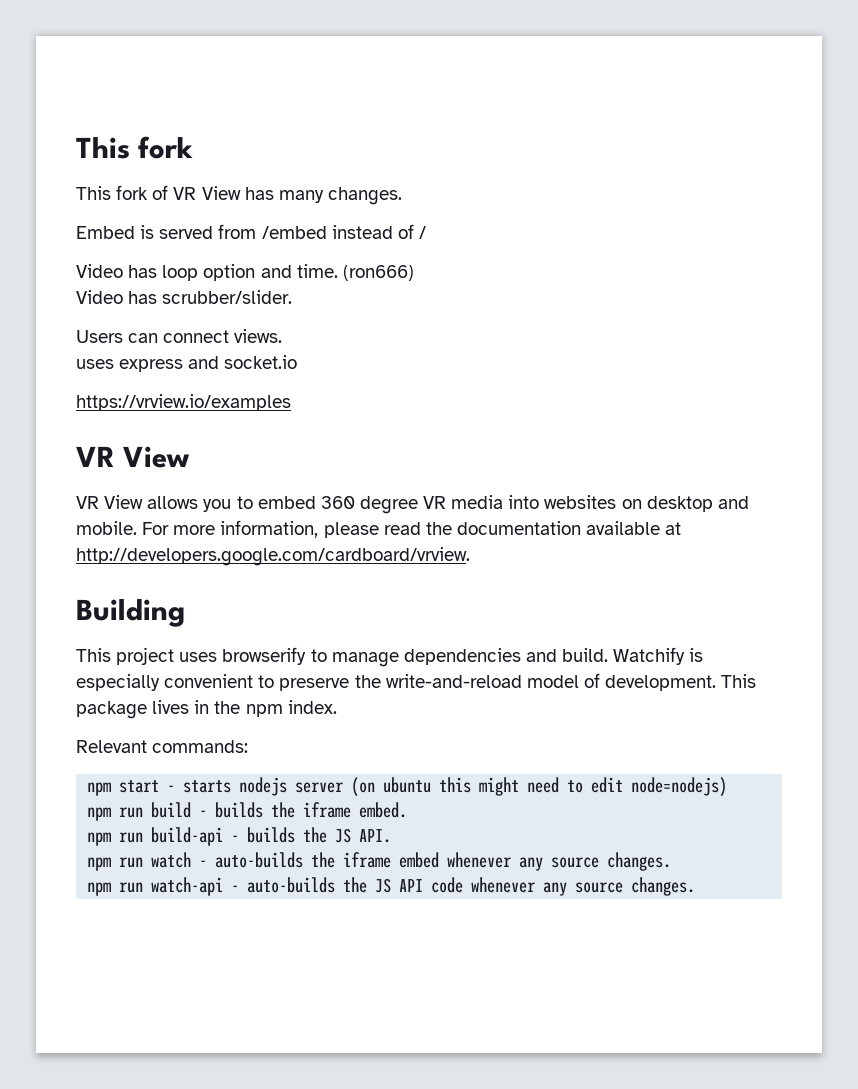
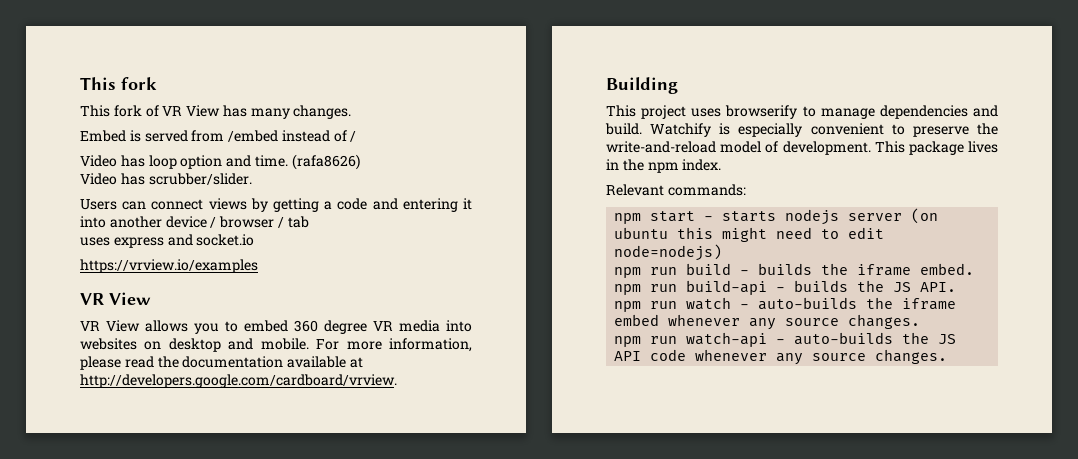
- (ron666)
+ (rafa8626)
- Users can connect views.
+ Users can connect views by getting a code and entering it into another device / browser / tab

